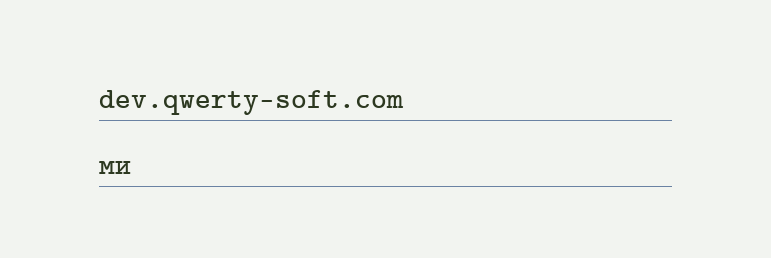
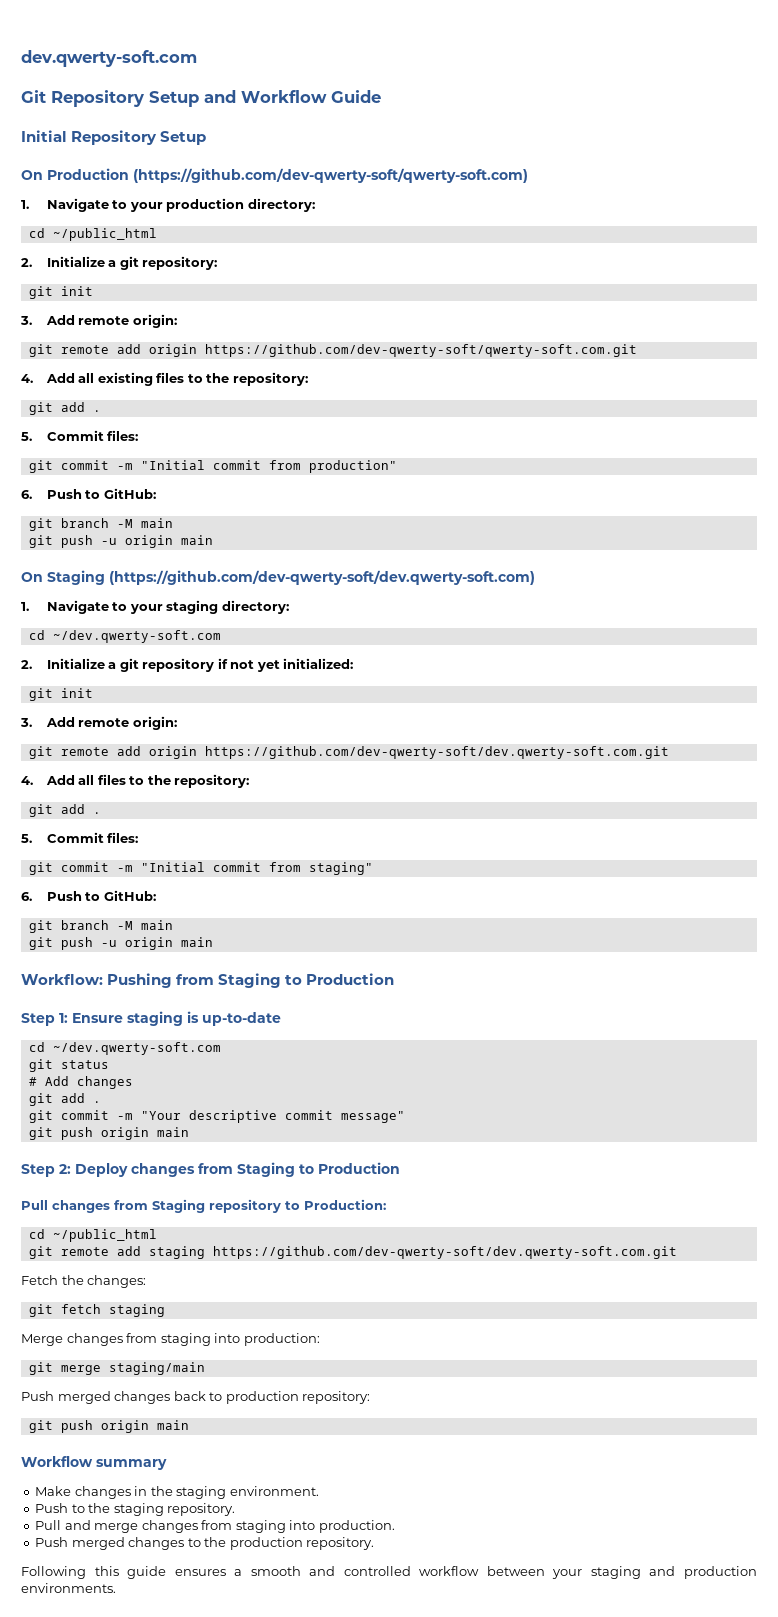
- ми
+ Git Repository Setup and Workflow Guide
+ Initial Repository Setup
+ On Production (https://github.com/dev-qwerty-soft/qwerty-soft.com)
+ 1. Navigate to your production directory:
+ cd ~/public_html
+ 2. Initialize a git repository:
+ git init
+ 3. Add remote origin:
+ git remote add origin https://github.com/dev-qwerty-soft/qwerty-soft.com.git
+ 4. Add all existing files to the repository:
+ git add .
+ 5. Commit files:
+ git commit -m "Initial commit from production"
+ 6. Push to GitHub:
+ git branch -M main
+ git push -u origin main
+ On Staging (https://github.com/dev-qwerty-soft/dev.qwerty-soft.com)
+ 1. Navigate to your staging directory:
+ cd ~/dev.qwerty-soft.com
+ 2. Initialize a git repository if not yet initialized:
+ git init
+ 3. Add remote origin:
+ git remote add origin https://github.com/dev-qwerty-soft/dev.qwerty-soft.com.git
+ 4. Add all files to the repository:
+ git add .
+ 5. Commit files:
+ git commit -m "Initial commit from staging"
+ 6. Push to GitHub:
+ git branch -M main
+ git push -u origin main
+ Workflow: Pushing from Staging to Production
+ Step 1: Ensure staging is up-to-date
+ cd ~/dev.qwerty-soft.com
+ git status
+ # Add changes
+ git add .
+ git commit -m "Your descriptive commit message"
+ git push origin main
+ Step 2: Deploy changes from Staging to Production
+ Pull changes from Staging repository to Production:
+ cd ~/public_html
+ git remote add staging https://github.com/dev-qwerty-soft/dev.qwerty-soft.com.git
+ Fetch the changes:
+ git fetch staging
+ Merge changes from staging into production:
+ git merge staging/main
+ Push merged changes back to production repository:
+ git push origin main
+ Workflow summary
+ Make changes in the staging environment.
+ Push to the staging repository.
+ Pull and merge changes from staging into production.
+ Push merged changes to the production repository.
+ Following this guide ensures a smooth and controlled workflow between your staging and production environments.

